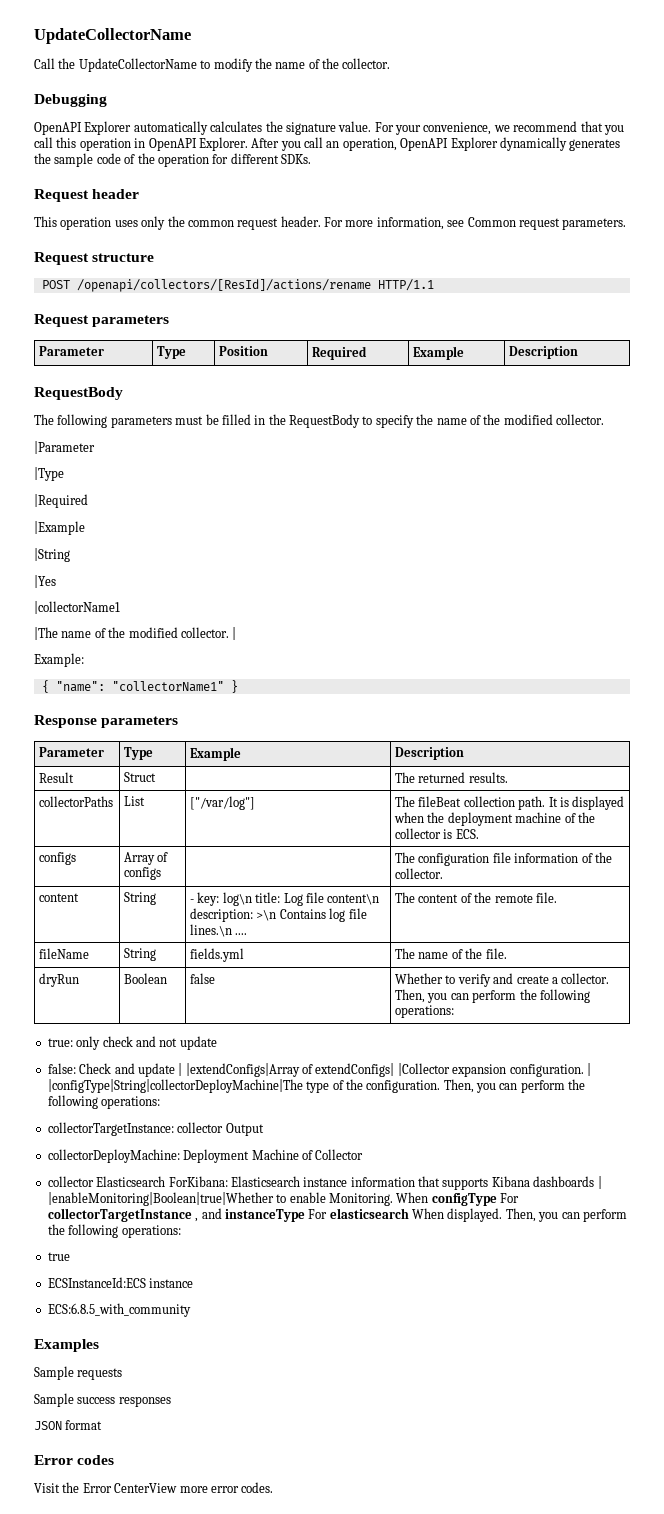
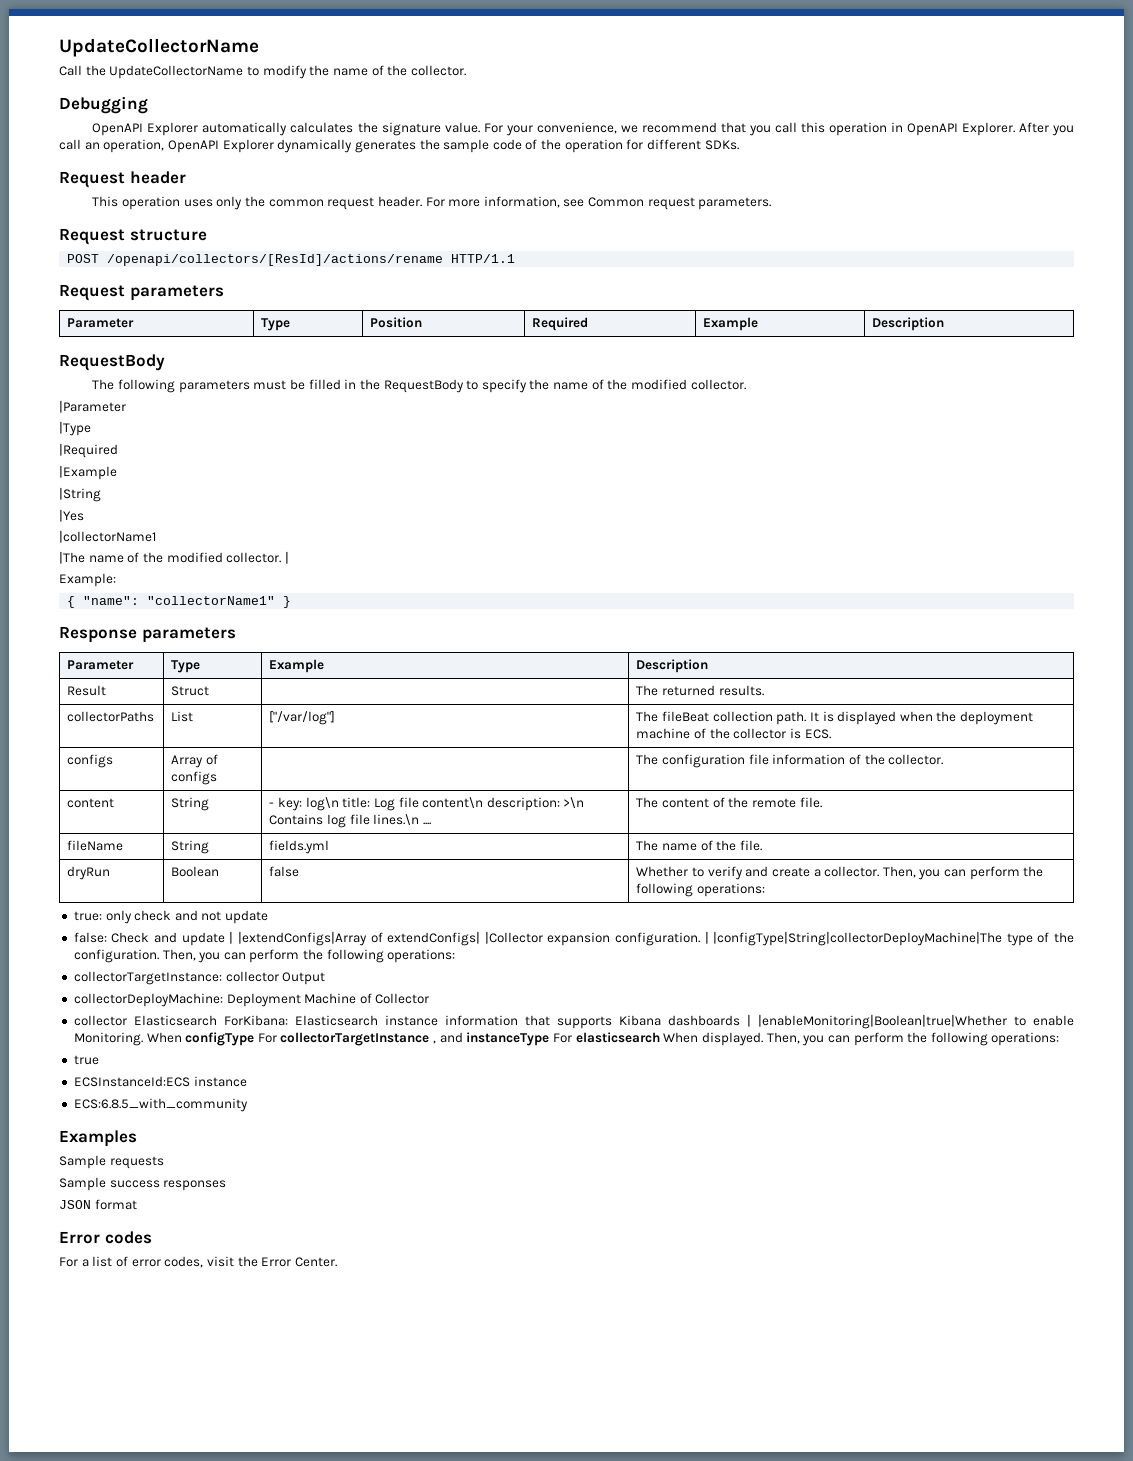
- Visit the Error CenterView more error codes.
+ For a list of error codes, visit the Error Center.

